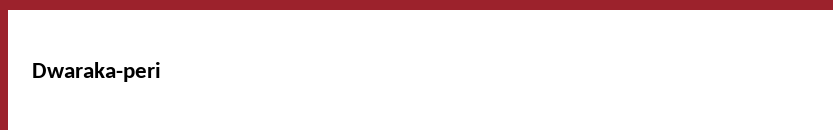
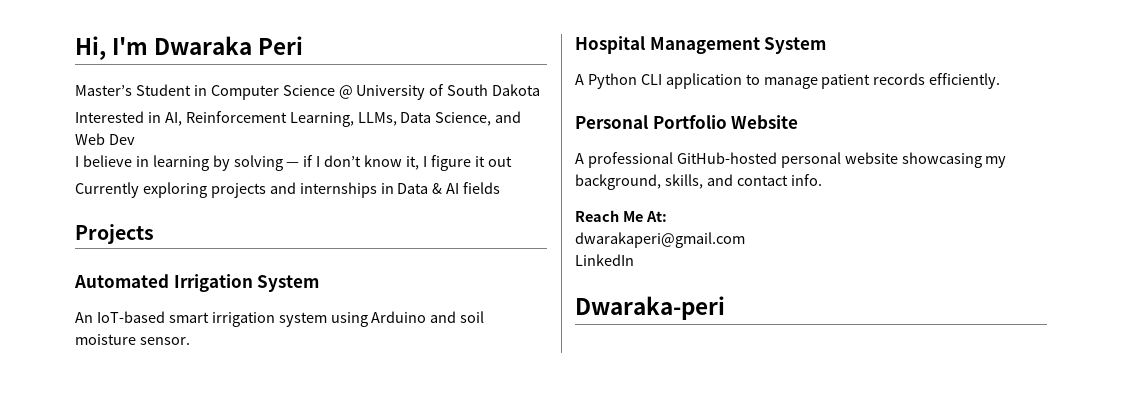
+ Hi, I'm Dwaraka Peri
+ Master’s Student in Computer Science @ University of South Dakota
+ Interested in AI, Reinforcement Learning, LLMs, Data Science, and Web Dev
+ I believe in learning by solving — if I don’t know it, I figure it out
+ Currently exploring projects and internships in Data & AI fields
+ Projects
+ Automated Irrigation System
+ An IoT-based smart irrigation system using Arduino and soil moisture sensor.
+ Hospital Management System
+ A Python CLI application to manage patient records efficiently.
+ Personal Portfolio Website
+ A professional GitHub-hosted personal website showcasing my background, skills, and contact info.
+ Reach Me At:
+ dwarakaperi@gmail.com
+ LinkedIn

